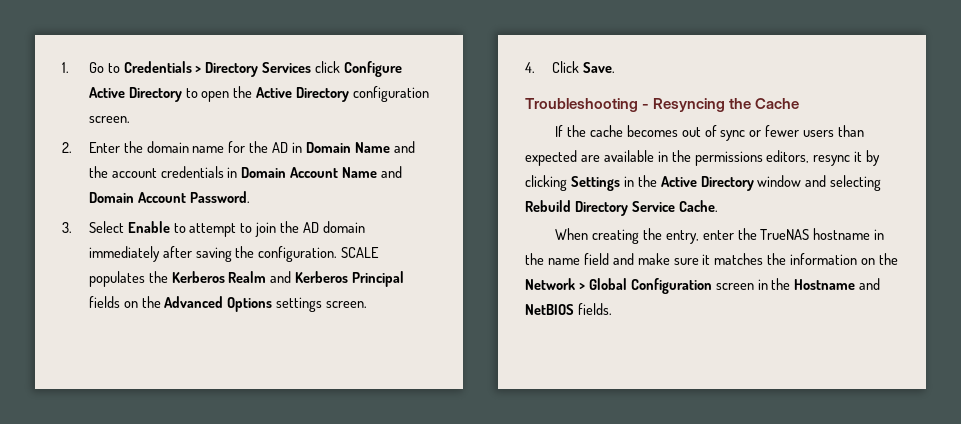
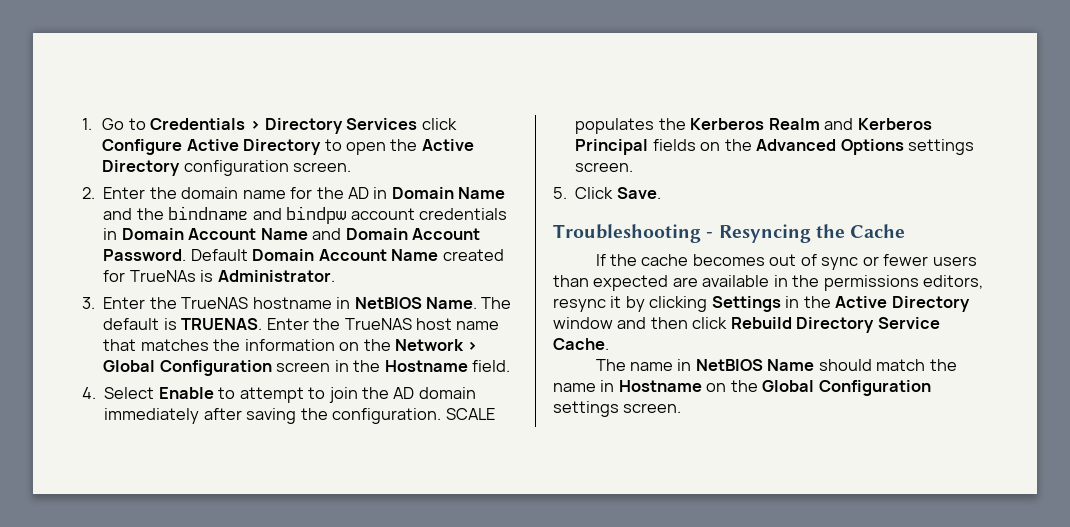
- 2. Enter the domain name for the AD in Domain Name and the account credentials in Domain Account Name and Domain Account Password.
- 3. Select Enable to attempt to join the AD domain immediately after saving the configuration.
+ 2. Enter the domain name for the AD in Domain Name and the bindname and bindpw account credentials in Domain Account Name and Domain Account Password. Default Domain Account Name created for TrueNAs is Administrator.
+ 3. Enter the TrueNAS hostname in NetBIOS Name. The default is TRUENAS. Enter the TrueNAS host name that matches the information on the Network > Global Configuration screen in the Hostname field.
+ 4. Select Enable to attempt to join the AD domain immediately after saving the configuration.
- 4. Click Save.
+ 5. Click Save.
- If the cache becomes out of sync or fewer users than expected are available in the permissions editors, resync it by clicking Settings in the Active Directory window and selecting Rebuild Directory Service Cache.
+ If the cache becomes out of sync or fewer users than expected are available in the permissions editors, resync it by clicking Settings in the Active Directory window and then click Rebuild Directory Service Cache.
- When creating the entry, enter the TrueNAS hostname in the name field and make sure it matches the information on the Network > Global Configuration screen in the Hostname and NetBIOS fields.
+ The name in NetBIOS Name should match the name in Hostname on the Global Configuration settings screen.

